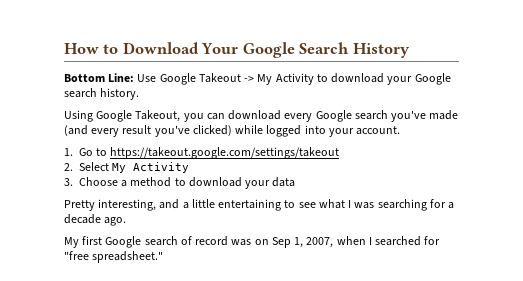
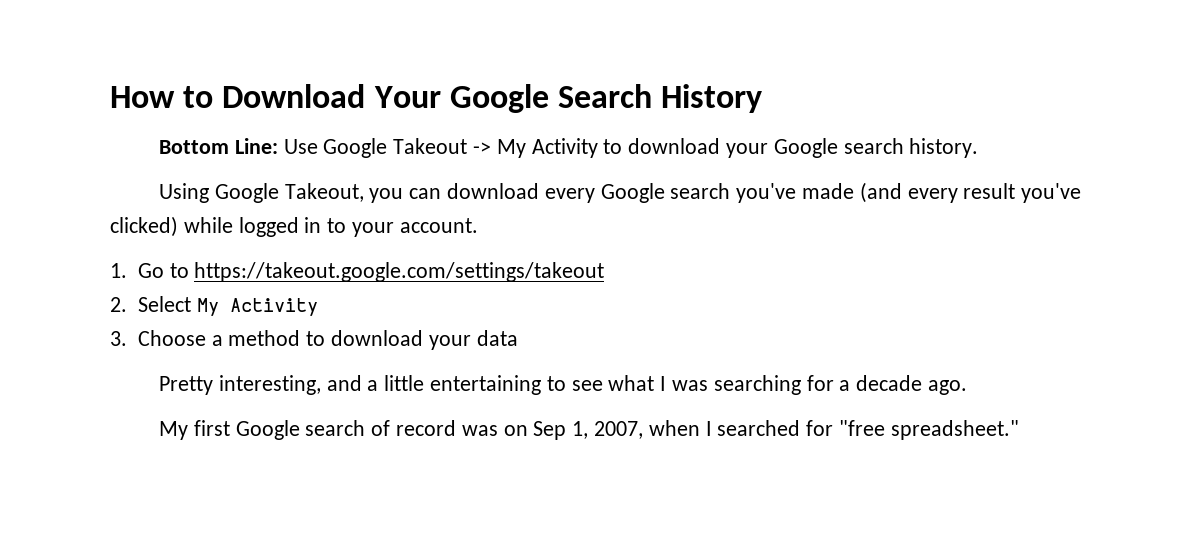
- Using Google Takeout, you can download every Google search you've made (and every result you've clicked) while logged into your account.
+ Using Google Takeout, you can download every Google search you've made (and every result you've clicked) while logged in to your account.

